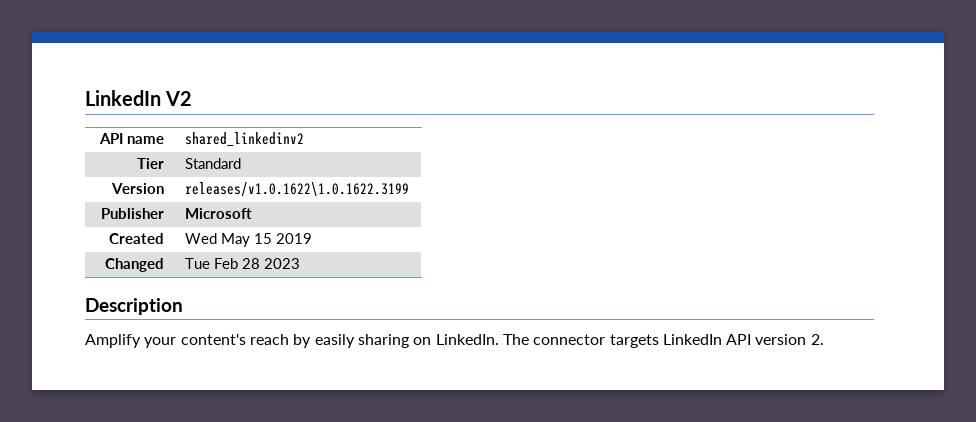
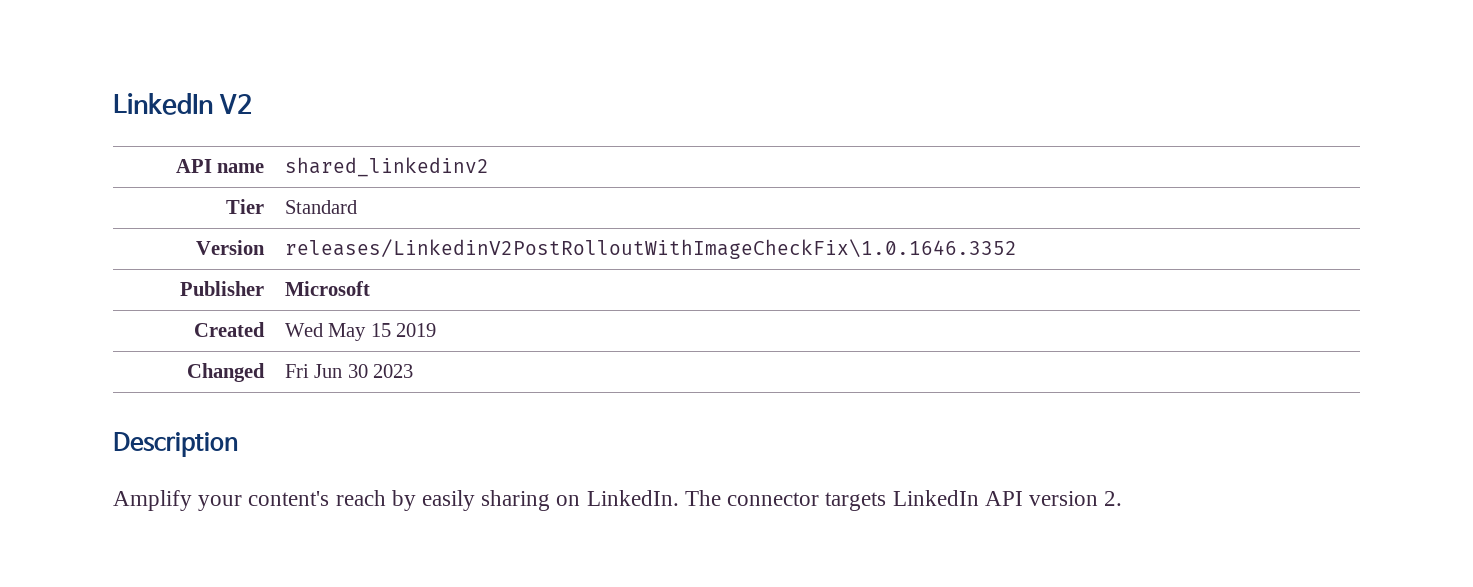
- Version | releases/v1.0.1622\1.0.1622.3199
+ Version | releases/LinkedinV2PostRolloutWithImageCheckFix\1.0.1646.3352
- Changed | Tue Feb 28 2023
+ Changed | Fri Jun 30 2023

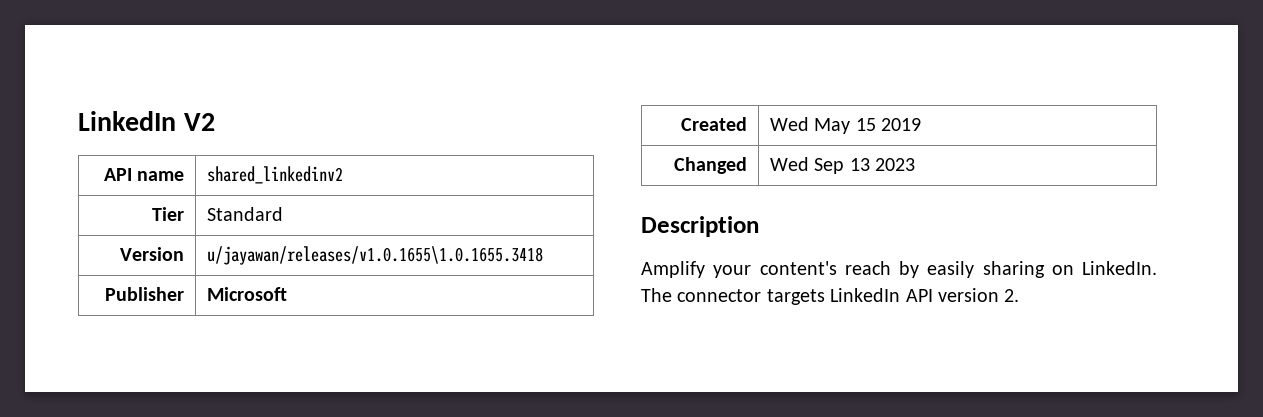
- Version | releases/LinkedinV2PostRolloutWithImageCheckFix\1.0.1646.3352
+ Version | u/jayawan/releases/v1.0.1655\1.0.1655.3418
- Changed | Fri Jun 30 2023
+ Changed | Wed Sep 13 2023

